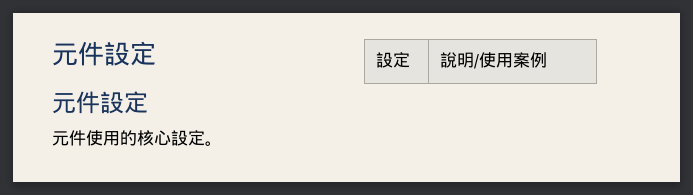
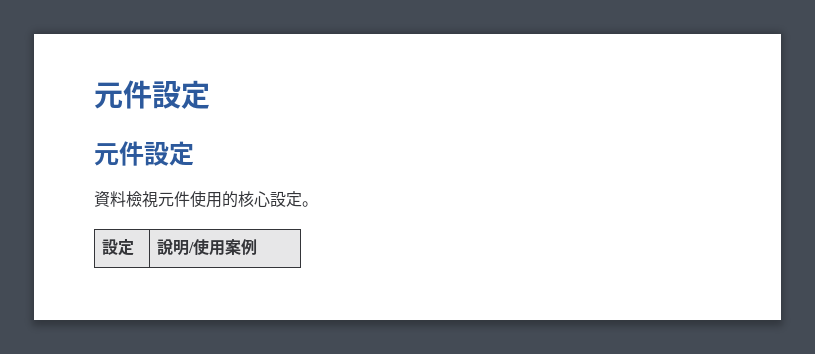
- 元件使用的核心設定。
+ 資料檢視元件使用的核心設定。

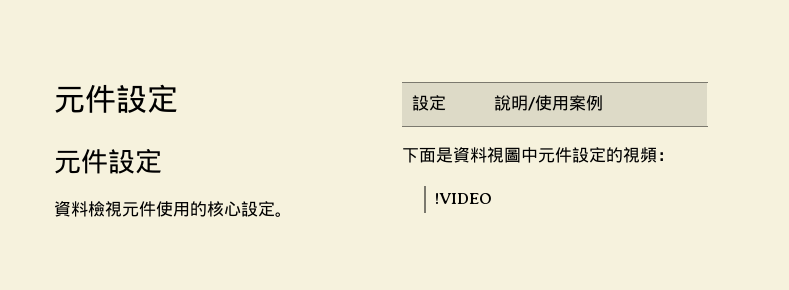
+ 下面是資料視圖中元件設定的視頻：
+ !VIDEO

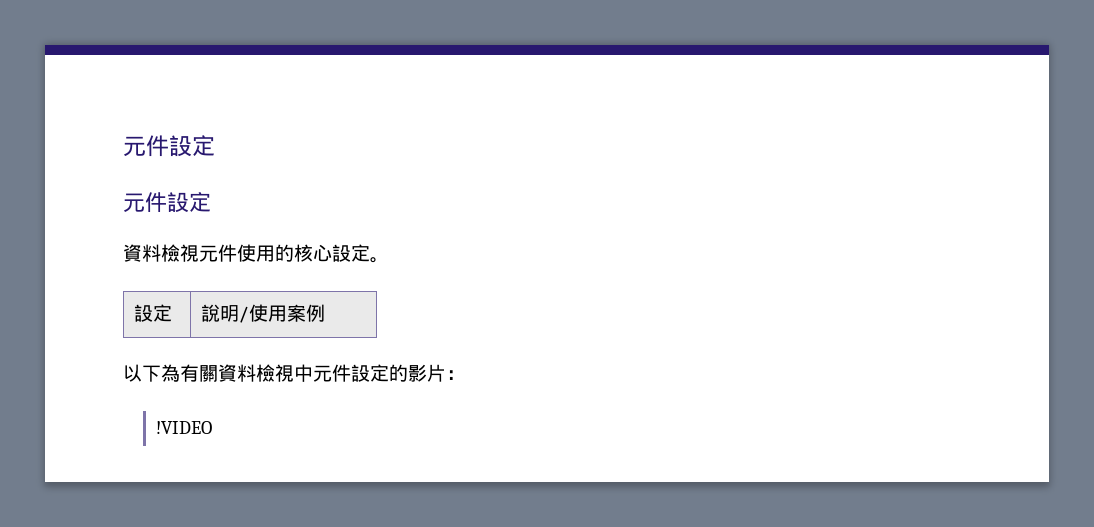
- 下面是資料視圖中元件設定的視頻：
+ 以下為有關資料檢視中元件設定的影片：

